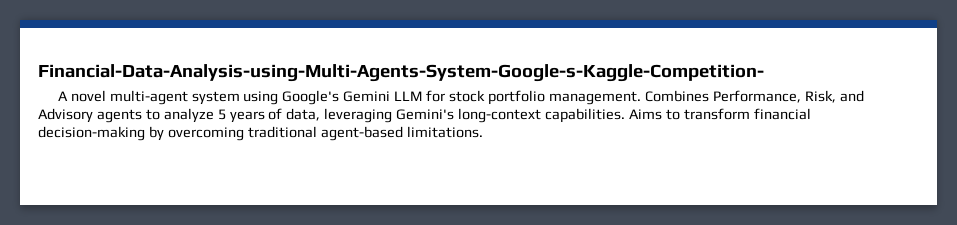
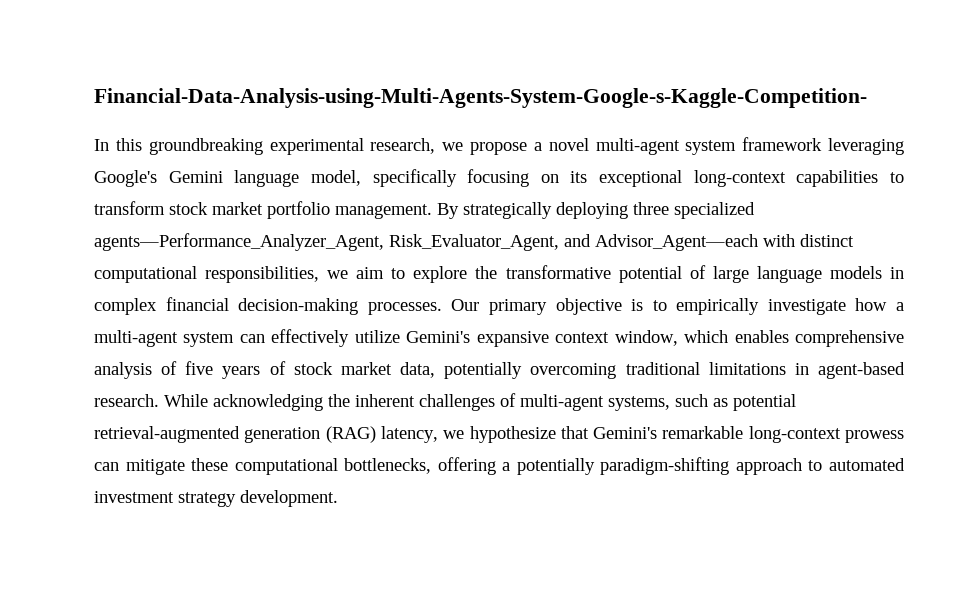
- A novel multi-agent system using Google's Gemini LLM for stock portfolio management. Combines Performance, Risk, and Advisory agents to analyze 5 years of data, leveraging Gemini's long-context capabilities. Aims to transform financial decision-making by overcoming traditional agent-based limitations.
+ In this groundbreaking experimental research, we propose a novel multi-agent system framework leveraging Google's Gemini language model, specifically focusing on its exceptional long-context capabilities to transform stock market portfolio management. By strategically deploying three specialized agents—Performance_Analyzer_Agent, Risk_Evaluator_Agent, and Advisor_Agent—each with distinct computational responsibilities, we aim to explore the transformative potential of large language models in complex financial decision-making processes. Our primary objective is to empirically investigate how a multi-agent system can effectively utilize Gemini's expansive context window, which enables comprehensive analysis of five years of stock market data, potentially overcoming traditional limitations in agent-based research. While acknowledging the inherent challenges of multi-agent systems, such as potential retrieval-augmented generation (RAG) latency, we hypothesize that Gemini's remarkable long-context prowess can mitigate these computational bottlenecks, offering a potentially paradigm-shifting approach to automated investment strategy development.

